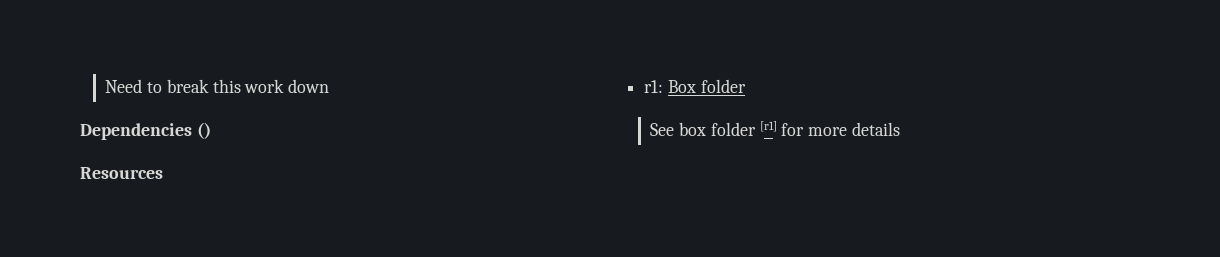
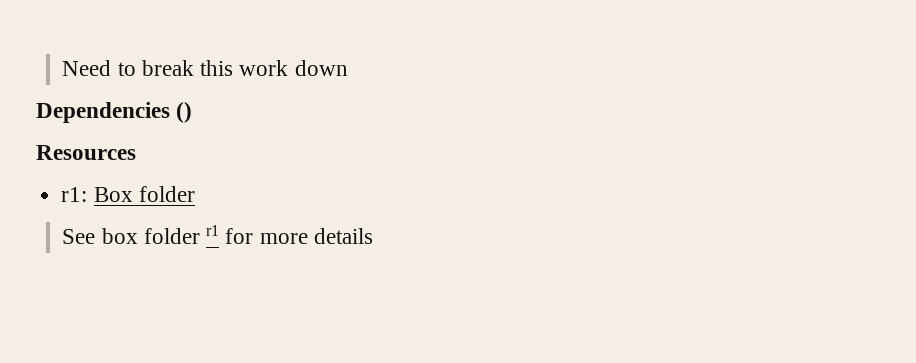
- See box folder [r1] for more details
+ See box folder r1 for more details

